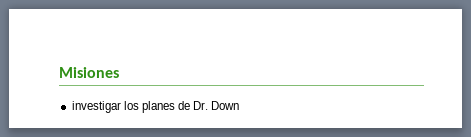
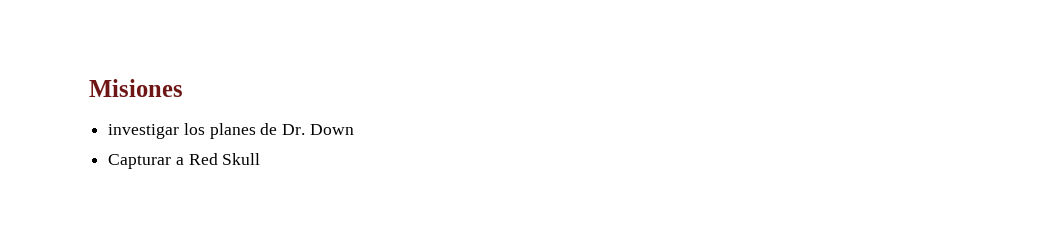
+ Capturar a Red Skull

